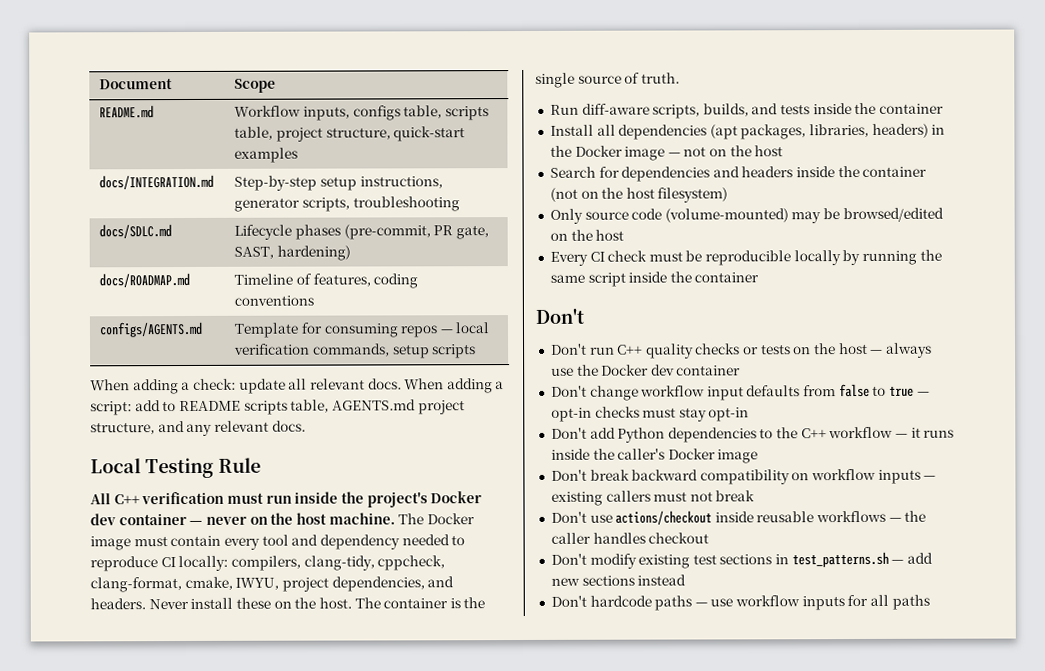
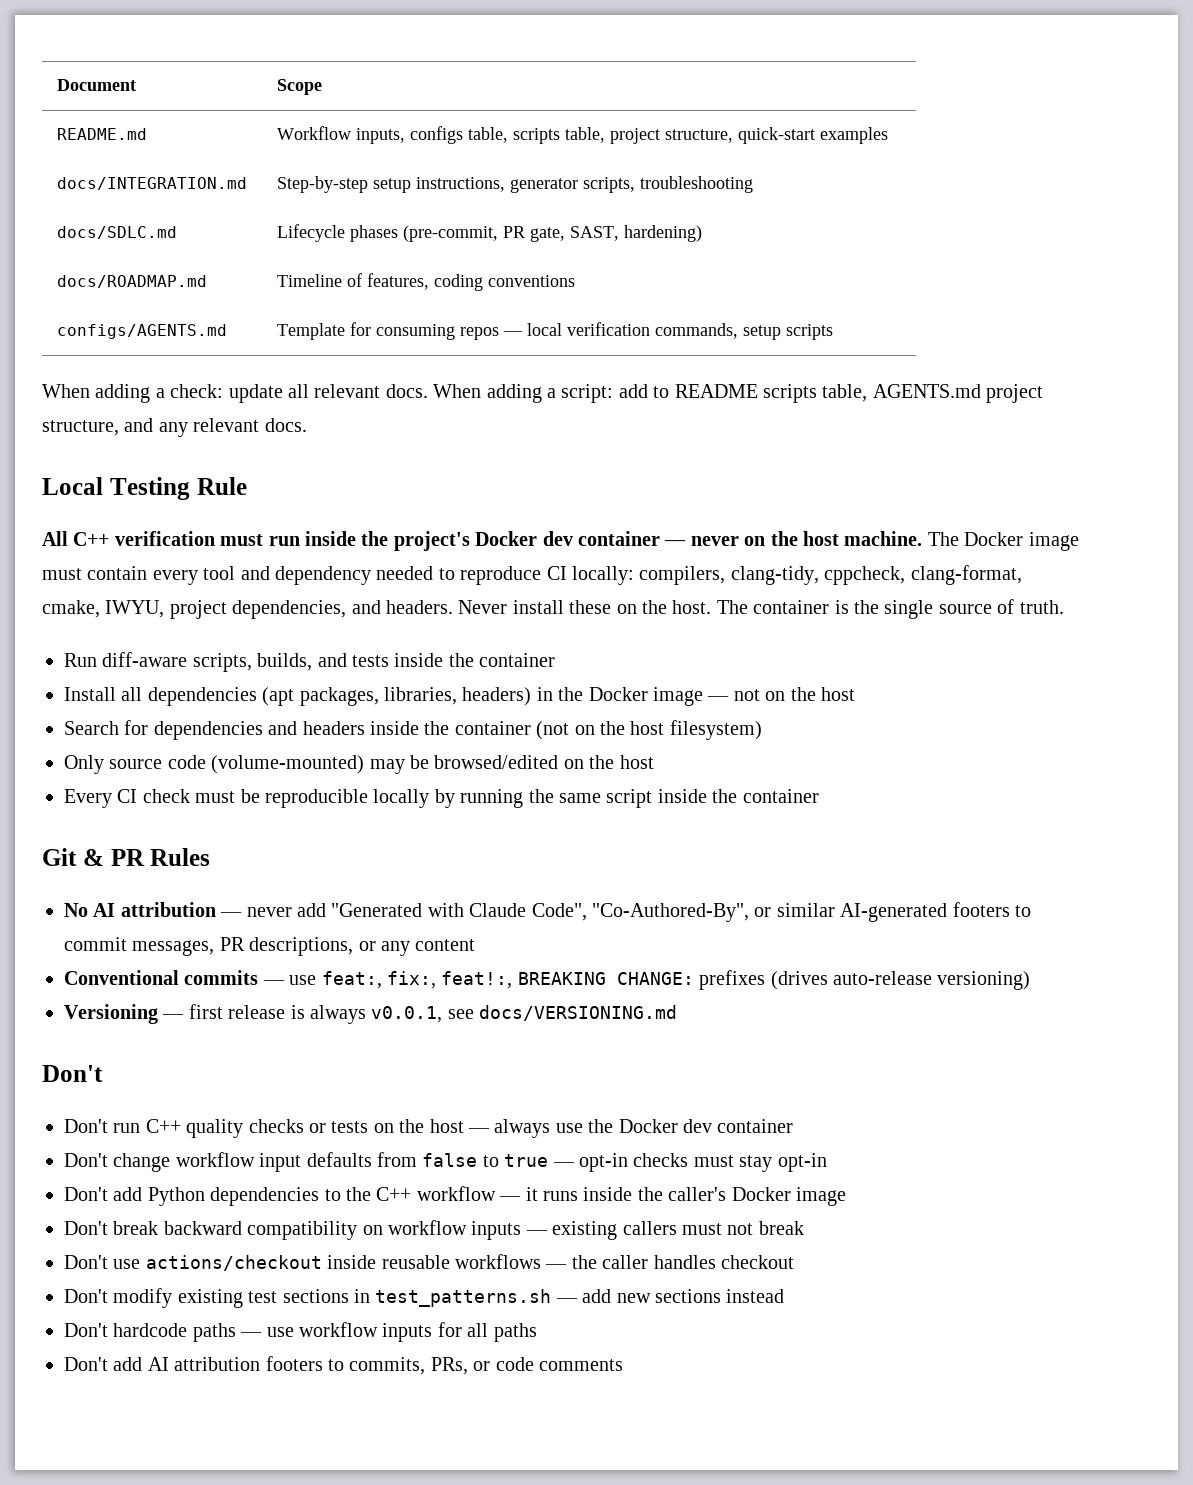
+ Git & PR Rules
+ No AI attribution — never add "Generated with Claude Code", "Co-Authored-By", or similar AI-generated footers to commit messages, PR descriptions, or any content
+ Conventional commits — use feat:, fix:, feat!:, BREAKING CHANGE: prefixes (drives auto-release versioning)
+ Versioning — first release is always v0.0.1, see docs/VERSIONING.md
+ Don't add AI attribution footers to commits, PRs, or code comments

